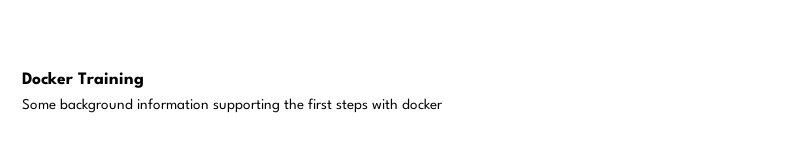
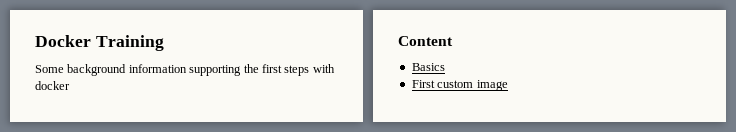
+ Content
+ Basics
+ First custom image

